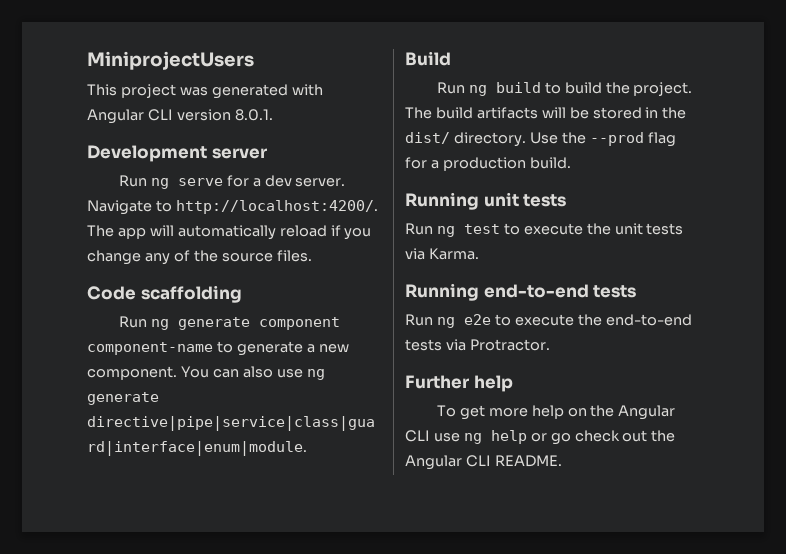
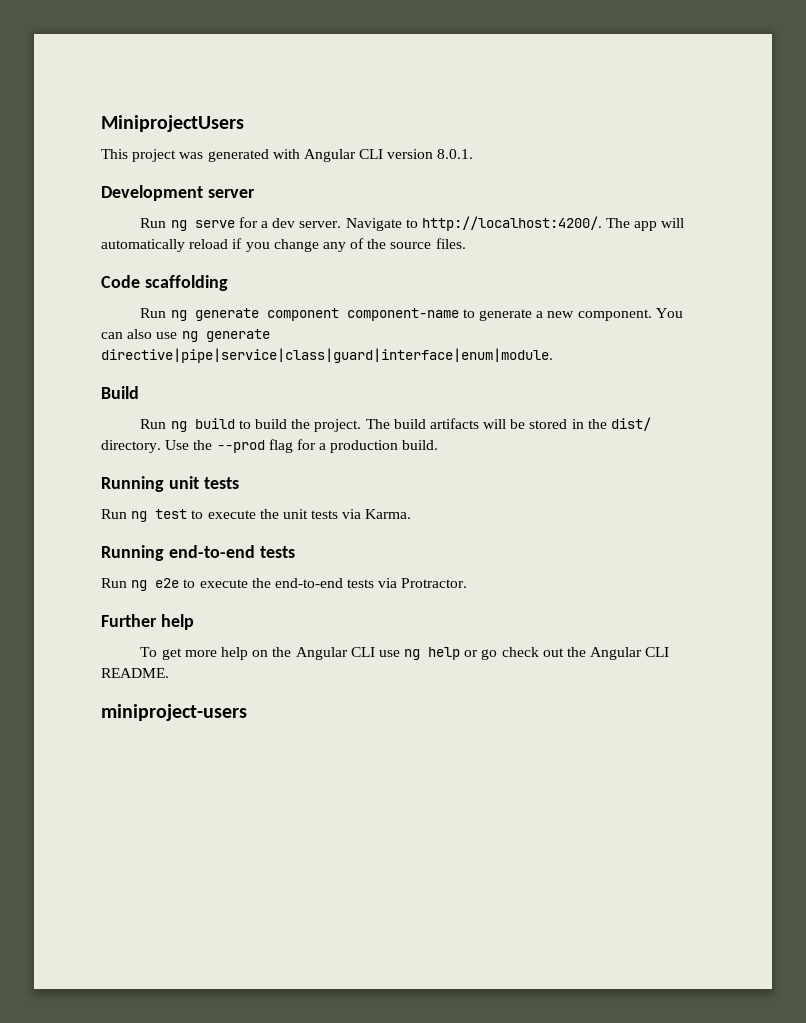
+ miniproject-users

